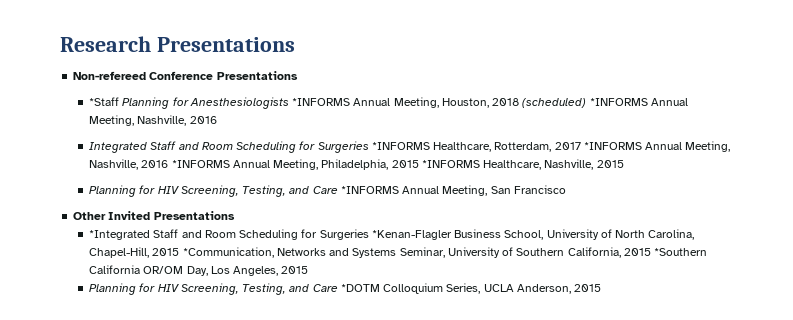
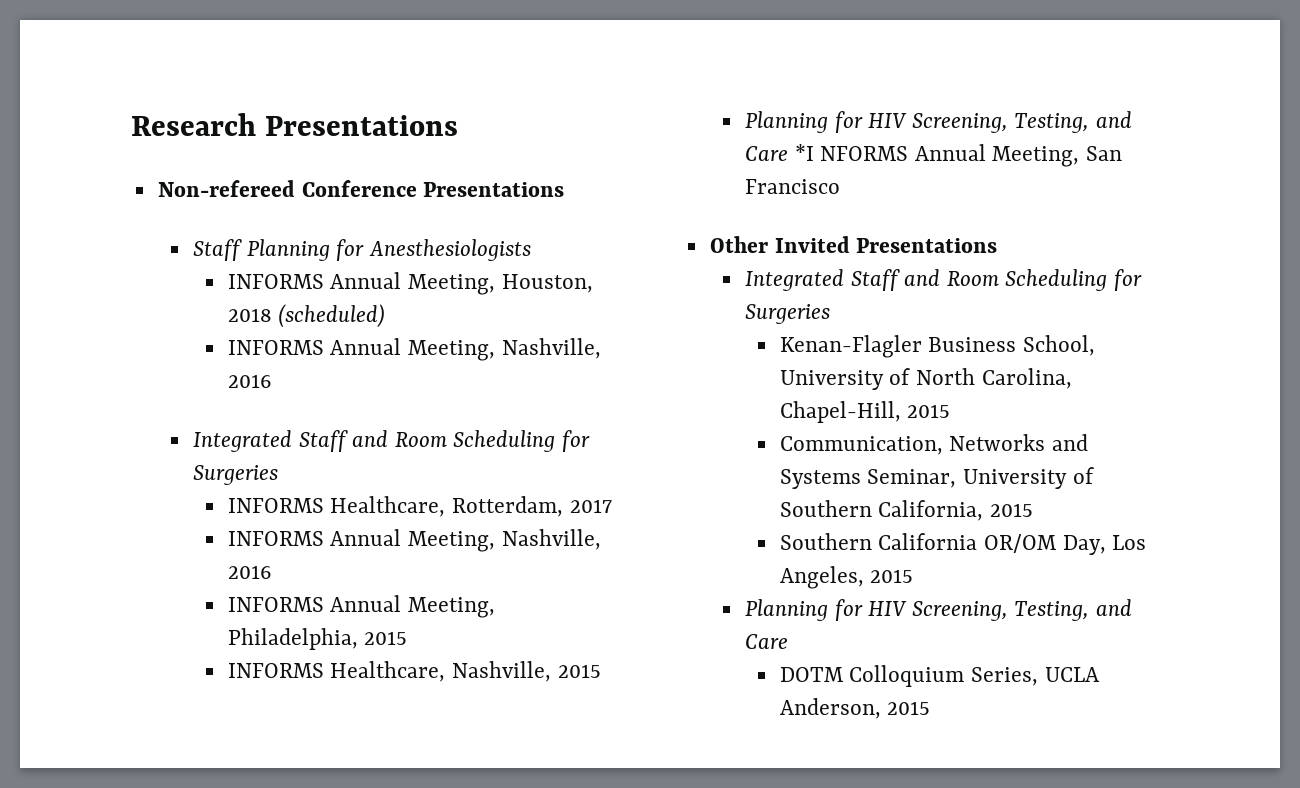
- *Staff Planning for Anesthesiologists *INFORMS Annual Meeting, Houston, 2018 (scheduled) *INFORMS Annual Meeting, Nashville, 2016
- Integrated Staff and Room Scheduling for Surgeries *INFORMS Healthcare, Rotterdam, 2017 *INFORMS Annual Meeting, Nashville, 2016 *INFORMS Annual Meeting, Philadelphia, 2015 *INFORMS Healthcare, Nashville, 2015
+ Staff Planning for Anesthesiologists
+ INFORMS Annual Meeting, Houston, 2018 (scheduled)
+ INFORMS Annual Meeting, Nashville, 2016
+ Integrated Staff and Room Scheduling for Surgeries
+ INFORMS Healthcare, Rotterdam, 2017
+ INFORMS Annual Meeting, Nashville, 2016
+ INFORMS Annual Meeting, Philadelphia, 2015
+ INFORMS Healthcare, Nashville, 2015
- Planning for HIV Screening, Testing, and Care *INFORMS Annual Meeting, San Francisco
+ Planning for HIV Screening, Testing, and Care *I NFORMS Annual Meeting, San Francisco
  Other Invited Presentations
- *Integrated Staff and Room Scheduling for Surgeries *Kenan-Flagler Business School, University of North Carolina, Chapel-Hill, 2015 *Communication, Networks and Systems Seminar, University of Southern California, 2015 *Southern California OR/OM Day, Los Angeles, 2015
- Planning for HIV Screening, Testing, and Care *DOTM Colloquium Series, UCLA Anderson, 2015
+ Integrated Staff and Room Scheduling for Surgeries
+ Kenan-Flagler Business School, University of North Carolina, Chapel-Hill, 2015
+ Communication, Networks and Systems Seminar, University of Southern California, 2015
+ Southern California OR/OM Day, Los Angeles, 2015
+ Planning for HIV Screening, Testing, and Care
+ DOTM Colloquium Series, UCLA Anderson, 2015

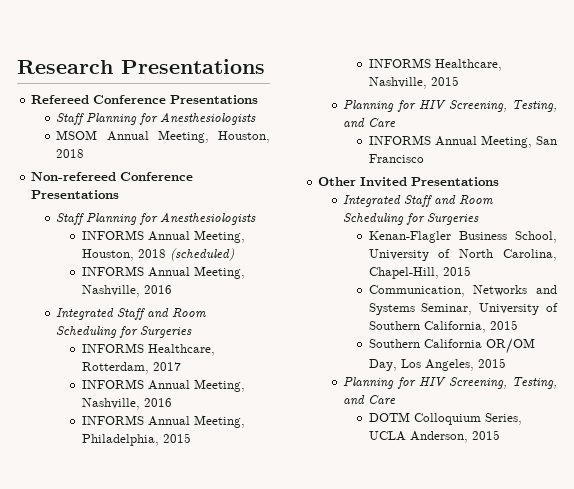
+ Refereed Conference Presentations
+ Staff Planning for Anesthesiologists
+ MSOM Annual Meeting, Houston, 2018
  INFORMS Healthcare, Nashville, 2015
- Planning for HIV Screening, Testing, and Care *I NFORMS Annual Meeting, San Francisco
+ Planning for HIV Screening, Testing, and Care
+ INFORMS Annual Meeting, San Francisco

